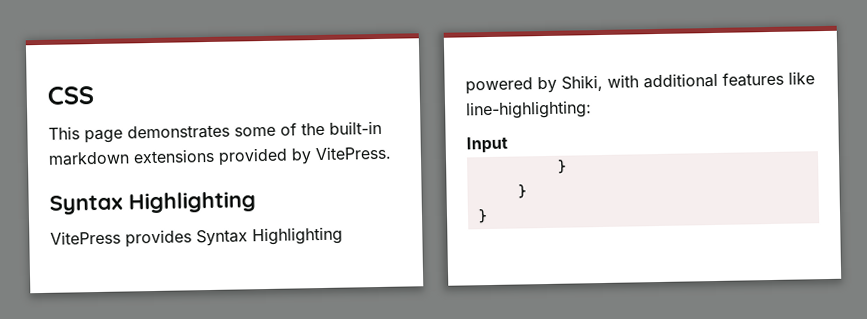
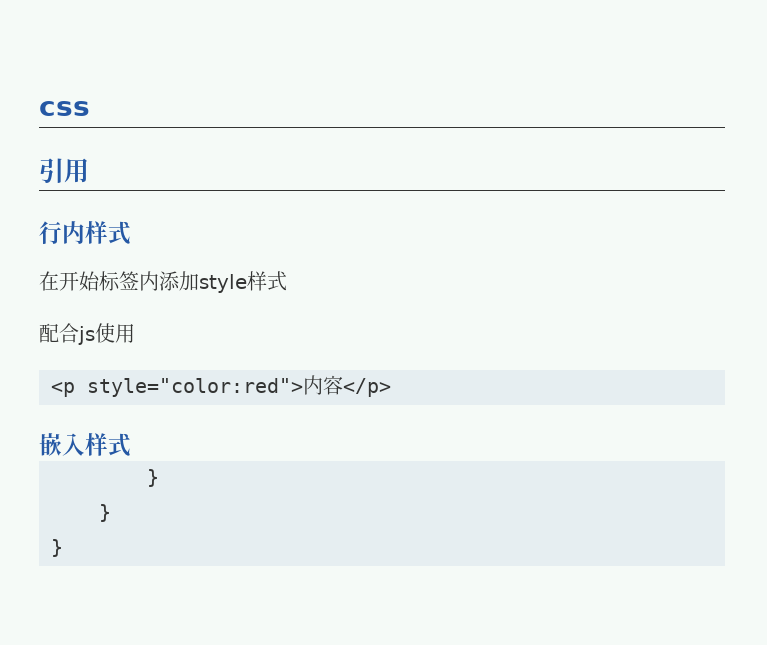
- CSS
- This page demonstrates some of the built-in markdown extensions provided by VitePress.
- Syntax Highlighting
- VitePress provides Syntax Highlighting powered by Shiki, with additional features like line-highlighting:
- Input
+ css
+ 引用
+ 行内样式
+ 在开始标签内添加style样式
+ 配合js使用
+ <p style="color:red">内容</p>
+ 嵌入样式

